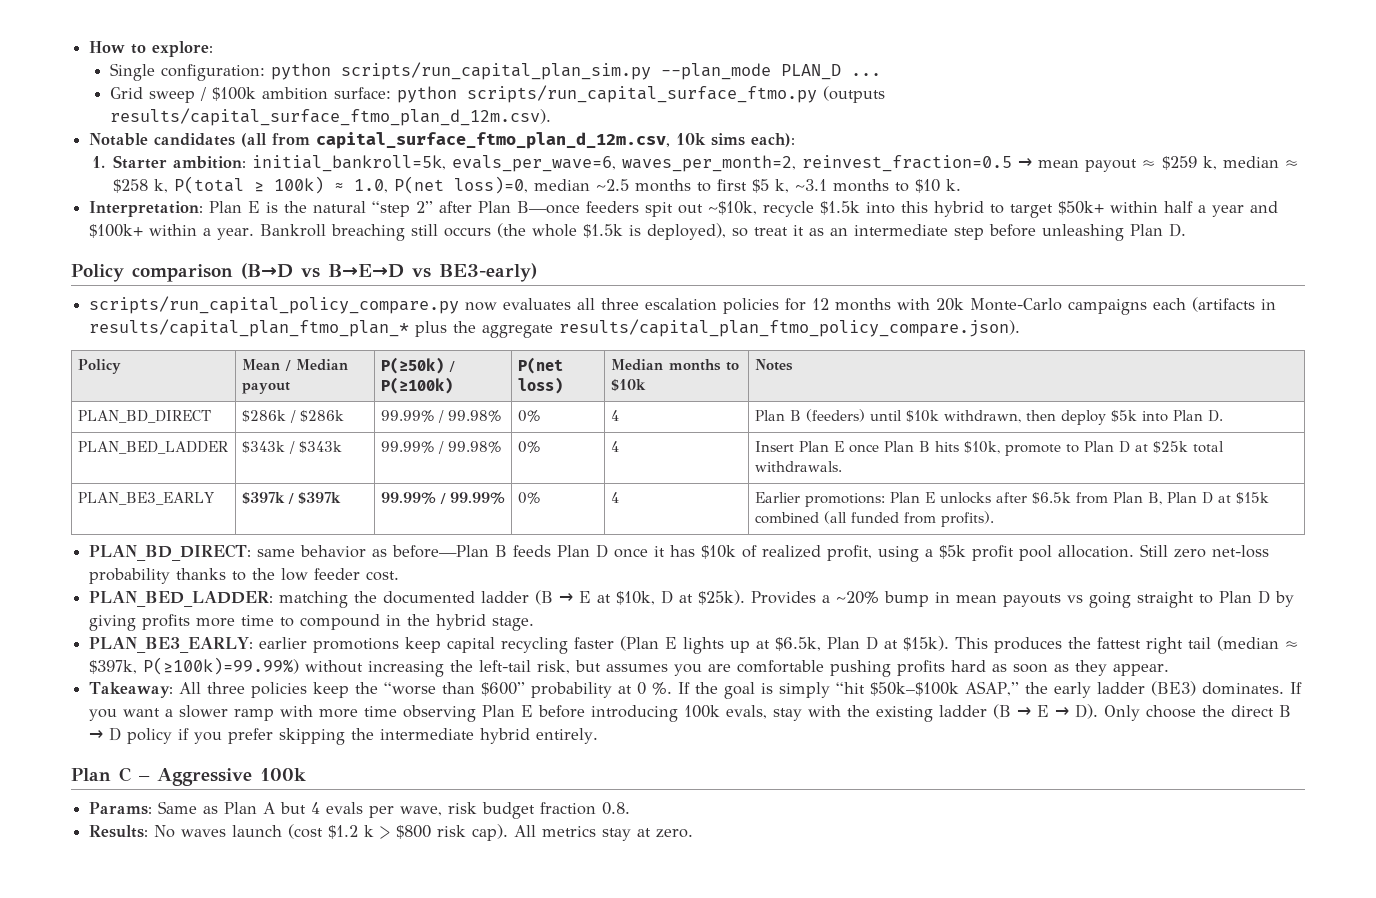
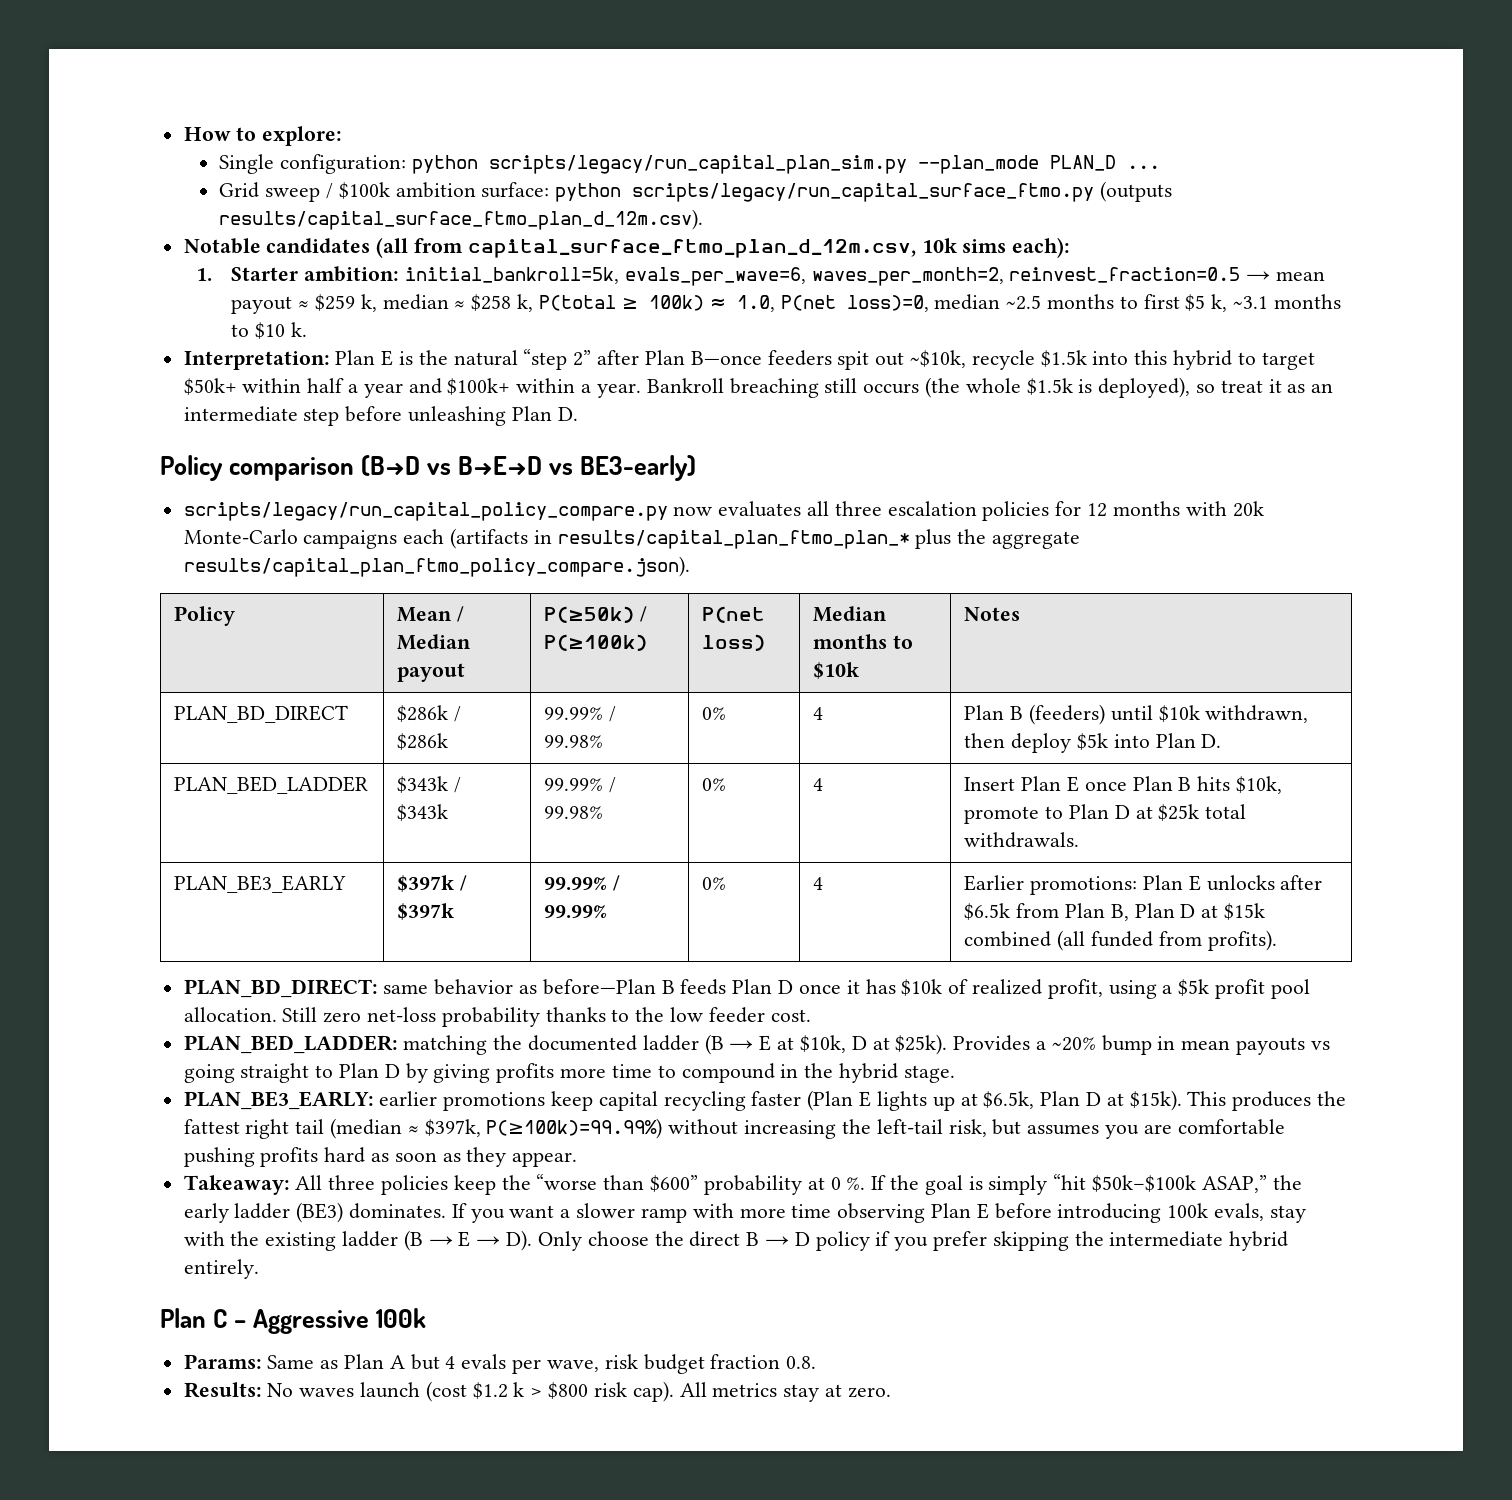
- Single configuration: python scripts/run_capital_plan_sim.py --plan_mode PLAN_D ...
+ Single configuration: python scripts/legacy/run_capital_plan_sim.py --plan_mode PLAN_D ...
- Grid sweep / $100k ambition surface: python scripts/run_capital_surface_ftmo.py (outputs results/capital_surface_ftmo_plan_d_12m.csv).
+ Grid sweep / $100k ambition surface: python scripts/legacy/run_capital_surface_ftmo.py (outputs results/capital_surface_ftmo_plan_d_12m.csv).
- scripts/run_capital_policy_compare.py now evaluates all three escalation policies for 12 months with 20k Monte-Carlo campaigns each (artifacts in results/capital_plan_ftmo_plan_* plus the aggregate results/capital_plan_ftmo_policy_compare.json).
+ scripts/legacy/run_capital_policy_compare.py now evaluates all three escalation policies for 12 months with 20k Monte-Carlo campaigns each (artifacts in results/capital_plan_ftmo_plan_* plus the aggregate results/capital_plan_ftmo_policy_compare.json).

